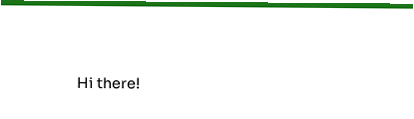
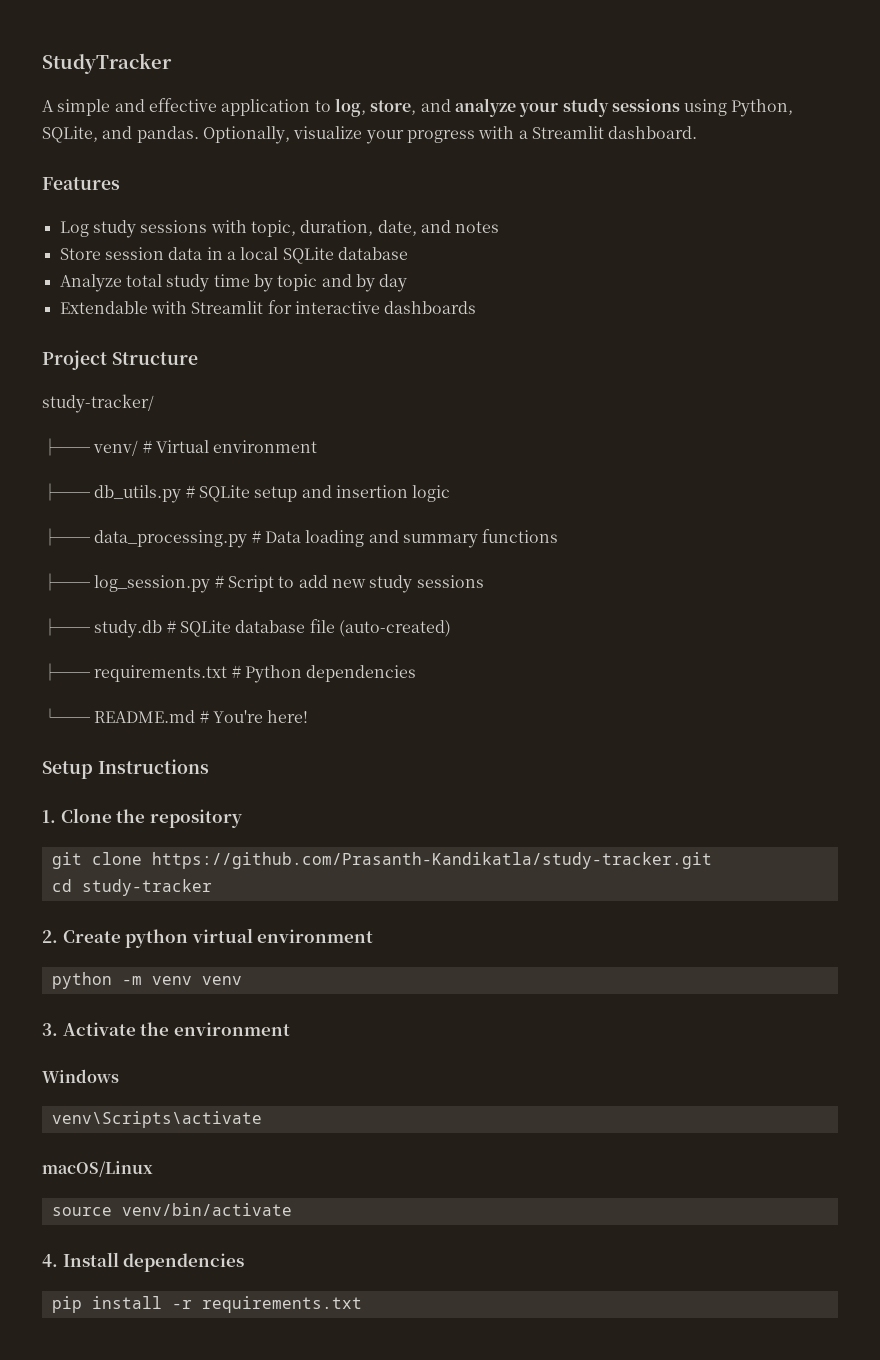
- Hi there!
+ StudyTracker
+ A simple and effective application to log, store, and analyze your study sessions using Python, SQLite, and pandas. Optionally, visualize your progress with a Streamlit dashboard.
+ Features
+ Log study sessions with topic, duration, date, and notes
+ Store session data in a local SQLite database
+ Analyze total study time by topic and by day
+ Extendable with Streamlit for interactive dashboards
+ Project Structure
+ study-tracker/
+ ├── venv/ # Virtual environment
+ ├── db_utils.py # SQLite setup and insertion logic
+ ├── data_processing.py # Data loading and summary functions
+ ├── log_session.py # Script to add new study sessions
+ ├── study.db # SQLite database file (auto-created)
+ ├── requirements.txt # Python dependencies
+ └── README.md # You're here!
+ Setup Instructions
+ 1. Clone the repository
+ git clone https://github.com/Prasanth-Kandikatla/study-tracker.git
+ cd study-tracker
+ 2. Create python virtual environment
+ python -m venv venv
+ 3. Activate the environment
+ Windows
+ venv\Scripts\activate
+ macOS/Linux
+ source venv/bin/activate
+ 4. Install dependencies
+ pip install -r requirements.txt

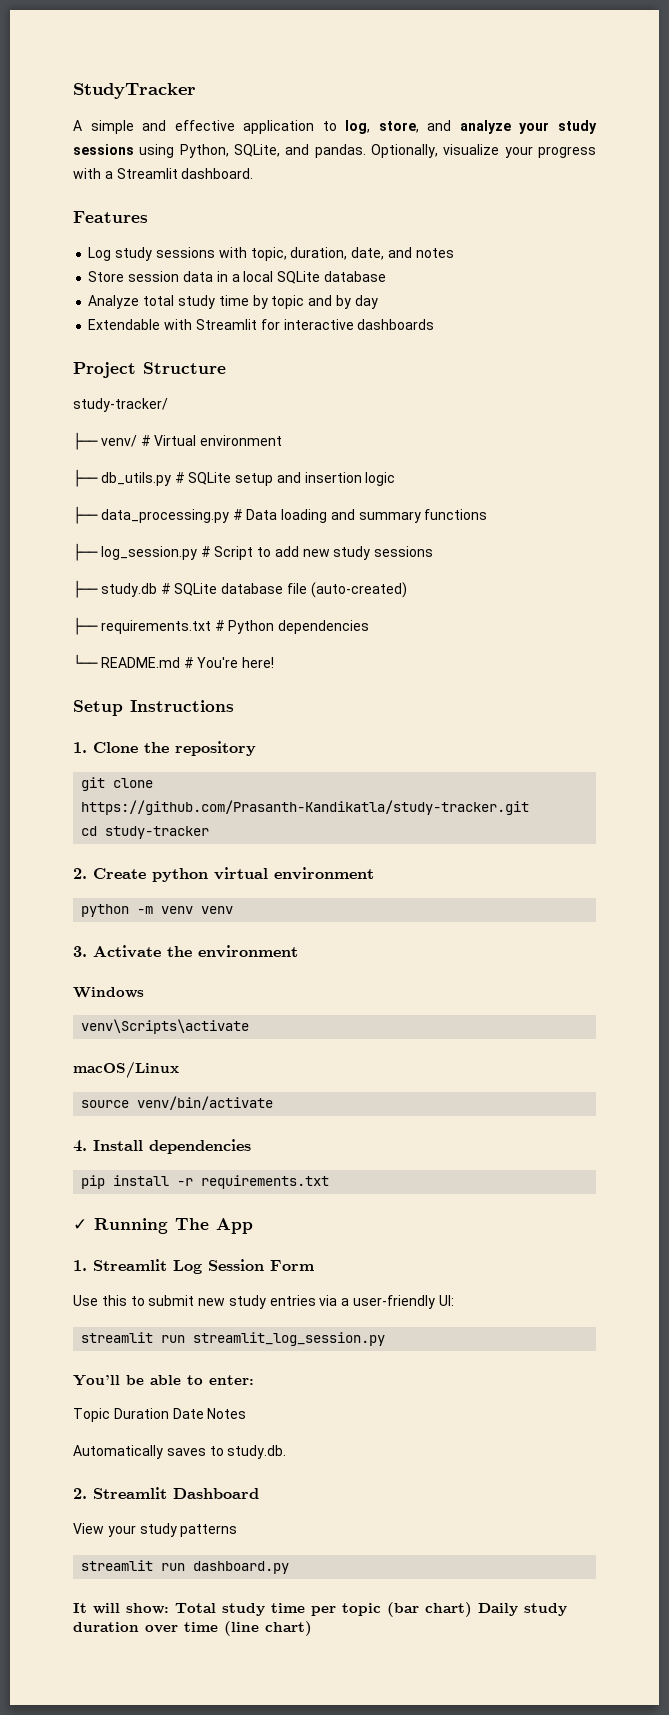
+ ✓ Running The App
+ 1. Streamlit Log Session Form
+ Use this to submit new study entries via a user-friendly UI:
+ streamlit run streamlit_log_session.py
+ You’ll be able to enter:
+ Topic Duration Date Notes
+ Automatically saves to study.db.
+ 2. Streamlit Dashboard
+ View your study patterns
+ streamlit run dashboard.py
+ It will show: Total study time per topic (bar chart) Daily study duration over time (line chart)

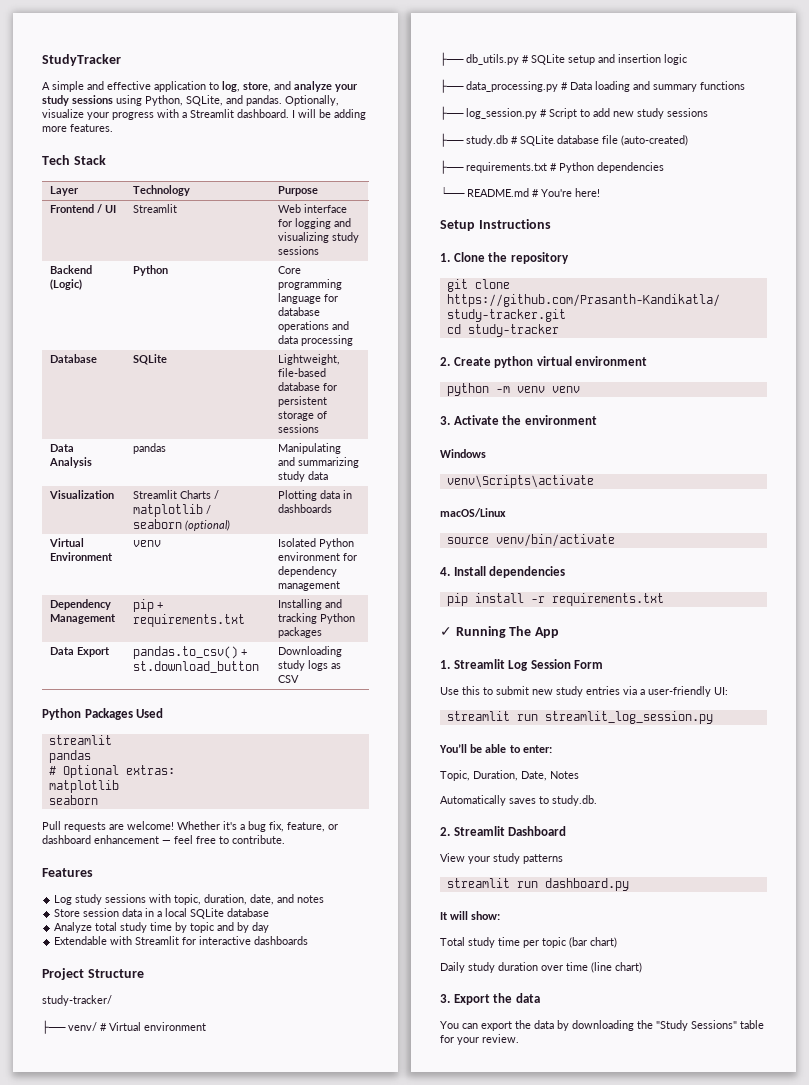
+ I will be adding more features.
+ Tech Stack
+ Layer | Technology | Purpose
+ Frontend / UI | Streamlit | Web interface for logging and visualizing study sessions
+ Backend (Logic) | Python | Core programming language for database operations and data processing
+ Database | SQLite | Lightweight, file-based database for persistent storage of sessions
+ Data Analysis | pandas | Manipulating and summarizing study data
+ Visualization | Streamlit Charts / matplotlib / seaborn (optional) | Plotting data in dashboards
+ Virtual Environment | venv | Isolated Python environment for dependency management
+ Dependency Management | pip + requirements.txt | Installing and tracking Python packages
+ Data Export | pandas.to_csv() + st.download_button | Downloading study logs as CSV
+ Python Packages Used
+ streamlit
+ pandas
+ # Optional extras:
+ matplotlib
+ seaborn
+ Pull requests are welcome! Whether it's a bug fix, feature, or dashboard enhancement — feel free to contribute.
- Topic Duration Date Notes
+ Topic, Duration, Date, Notes
- It will show: Total study time per topic (bar chart) Daily study duration over time (line chart)
+ It will show:
+ Total study time per topic (bar chart)
+ Daily study duration over time (line chart)
+ 3. Export the data
+ You can export the data by downloading the "Study Sessions" table for your review.

